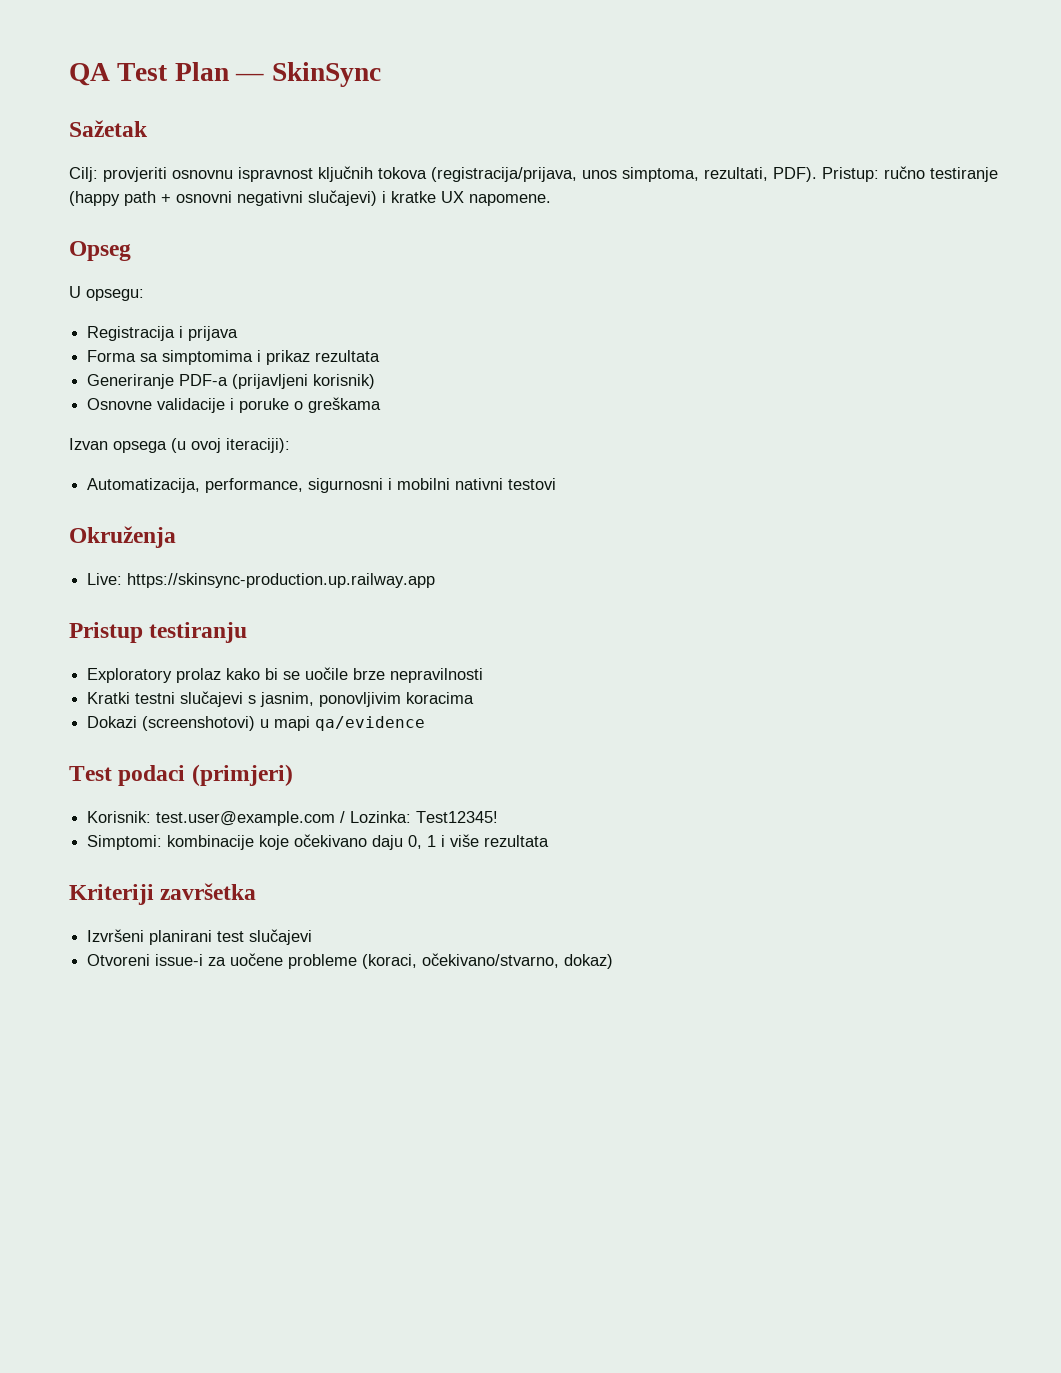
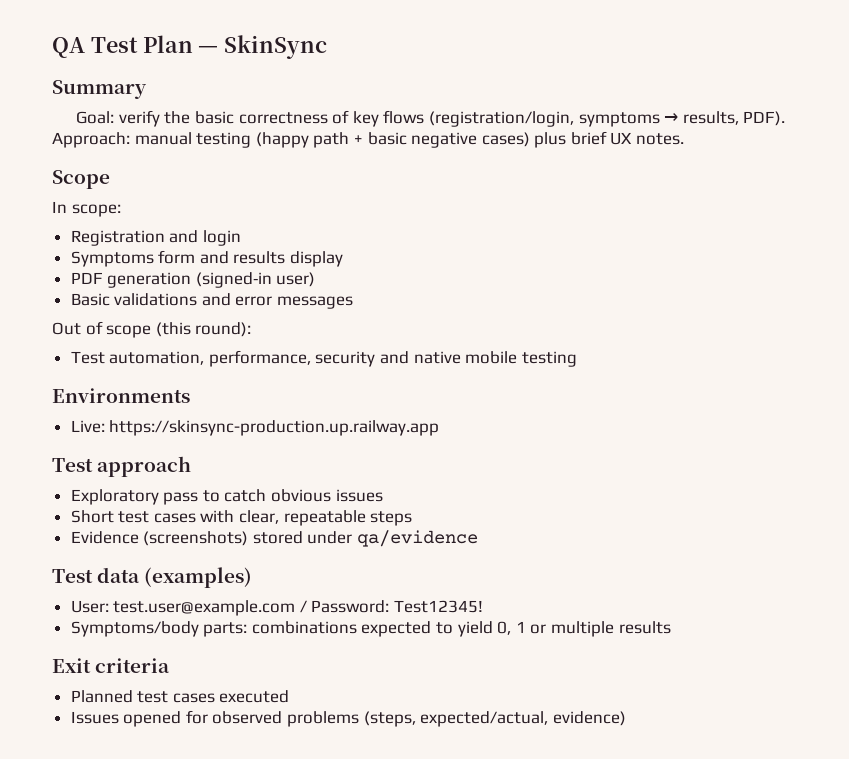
- Sažetak
- Cilj: provjeriti osnovnu ispravnost ključnih tokova (registracija/prijava, unos simptoma, rezultati, PDF). Pristup: ručno testiranje (happy path + osnovni negativni slučajevi) i kratke UX napomene.
- Opseg
- U opsegu:
- Registracija i prijava
- Forma sa simptomima i prikaz rezultata
- Generiranje PDF-a (prijavljeni korisnik)
- Osnovne validacije i poruke o greškama
- Izvan opsega (u ovoj iteraciji):
- Automatizacija, performance, sigurnosni i mobilni nativni testovi
- Okruženja
+ Summary
+ Goal: verify the basic correctness of key flows (registration/login, symptoms → results, PDF). Approach: manual testing (happy path + basic negative cases) plus brief UX notes.
+ Scope
+ In scope:
+ Registration and login
+ Symptoms form and results display
+ PDF generation (signed‑in user)
+ Basic validations and error messages
+ Out of scope (this round):
+ Test automation, performance, security and native mobile testing
+ Environments
- Pristup testiranju
+ Test approach
- Exploratory prolaz kako bi se uočile brze nepravilnosti
- Kratki testni slučajevi s jasnim, ponovljivim koracima
- Dokazi (screenshotovi) u mapi qa/evidence
+ Exploratory pass to catch obvious issues
+ Short test cases with clear, repeatable steps
+ Evidence (screenshots) stored under qa/evidence
- Test podaci (primjeri)
- Korisnik: test.user@example.com / Lozinka: Test12345!
+ Test data (examples)
+ User: test.user@example.com / Password: Test12345!
- Simptomi: kombinacije koje očekivano daju 0, 1 i više rezultata
- Kriteriji završetka
- Izvršeni planirani test slučajevi
- Otvoreni issue-i za uočene probleme (koraci, očekivano/stvarno, dokaz)
+ Symptoms/body parts: combinations expected to yield 0, 1 or multiple results
+ Exit criteria
+ Planned test cases executed
+ Issues opened for observed problems (steps, expected/actual, evidence)

